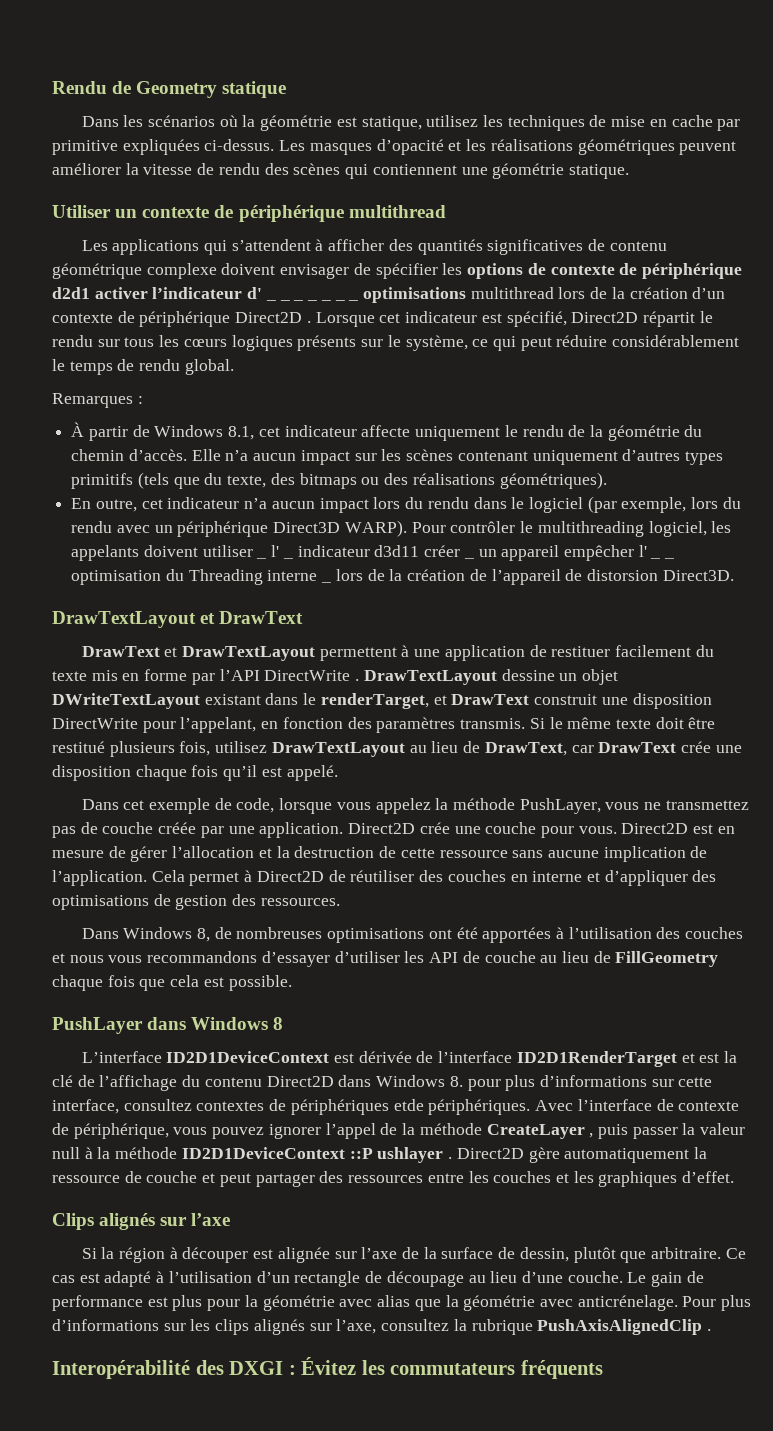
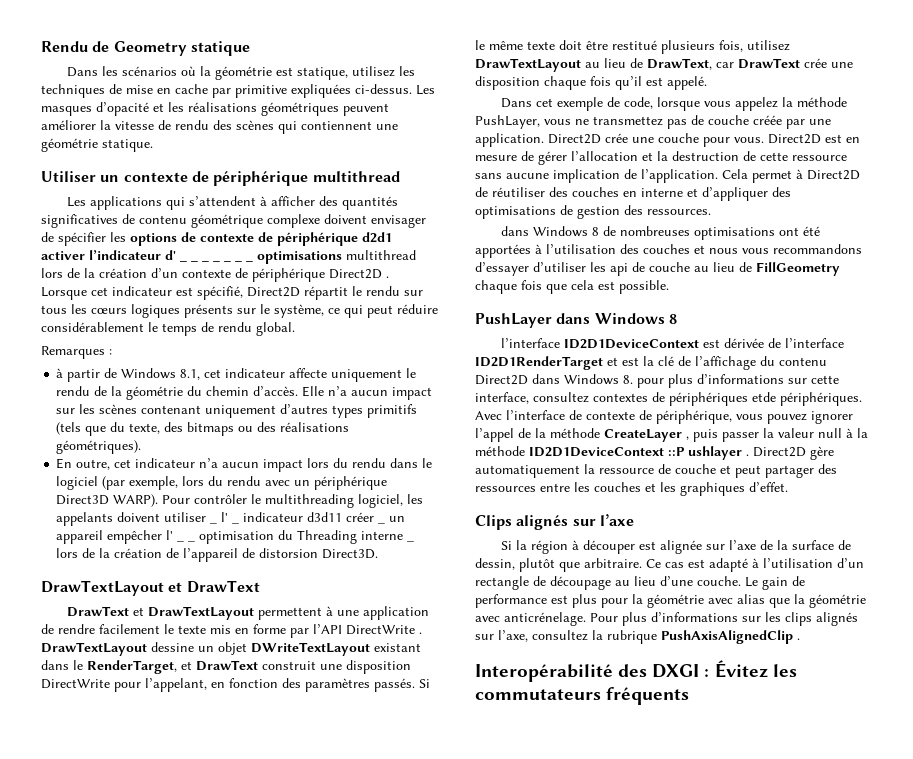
- À partir de Windows 8.1, cet indicateur affecte uniquement le rendu de la géométrie du chemin d’accès.
+ à partir de Windows 8.1, cet indicateur affecte uniquement le rendu de la géométrie du chemin d’accès.
- DrawText et DrawTextLayout permettent à une application de restituer facilement du texte mis en forme par l’API DirectWrite .
+ DrawText et DrawTextLayout permettent à une application de rendre facilement le texte mis en forme par l’API DirectWrite .
- DrawTextLayout dessine un objet DWriteTextLayout existant dans le renderTarget, et DrawText construit une disposition DirectWrite pour l’appelant, en fonction des paramètres transmis.
+ DrawTextLayout dessine un objet DWriteTextLayout existant dans le RenderTarget, et DrawText construit une disposition DirectWrite pour l’appelant, en fonction des paramètres passés.
- Dans Windows 8, de nombreuses optimisations ont été apportées à l’utilisation des couches et nous vous recommandons d’essayer d’utiliser les API de couche au lieu de FillGeometry chaque fois que cela est possible.
+ dans Windows 8 de nombreuses optimisations ont été apportées à l’utilisation des couches et nous vous recommandons d’essayer d’utiliser les api de couche au lieu de FillGeometry chaque fois que cela est possible.
- L’interface ID2D1DeviceContext est dérivée de l’interface ID2D1RenderTarget et est la clé de l’affichage du contenu Direct2D dans Windows 8. pour plus d’informations sur cette interface, consultez contextes de périphériques etde périphériques.
+ l’interface ID2D1DeviceContext est dérivée de l’interface ID2D1RenderTarget et est la clé de l’affichage du contenu Direct2D dans Windows 8. pour plus d’informations sur cette interface, consultez contextes de périphériques etde périphériques.

